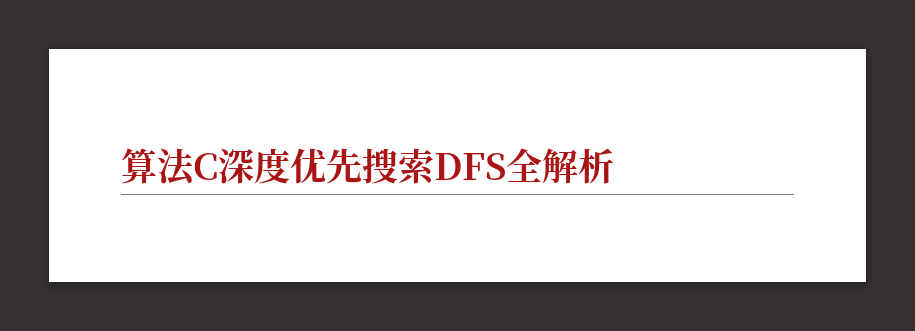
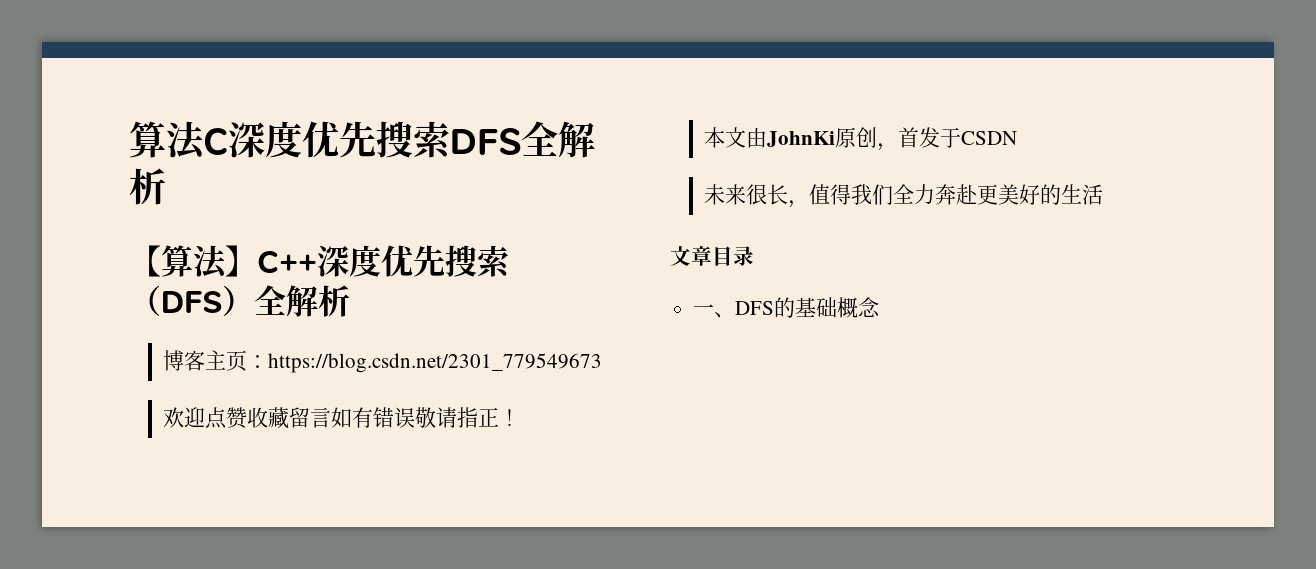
+ 【算法】C++深度优先搜索（DFS）全解析
+ 博客主页：https://blog.csdn.net/2301_779549673
+ 欢迎点赞收藏留言如有错误敬请指正！
+ 本文由JohnKi原创，首发于CSDN
+ 未来很长，值得我们全力奔赴更美好的生活
+ 文章目录
+ 一、DFS的基础概念

